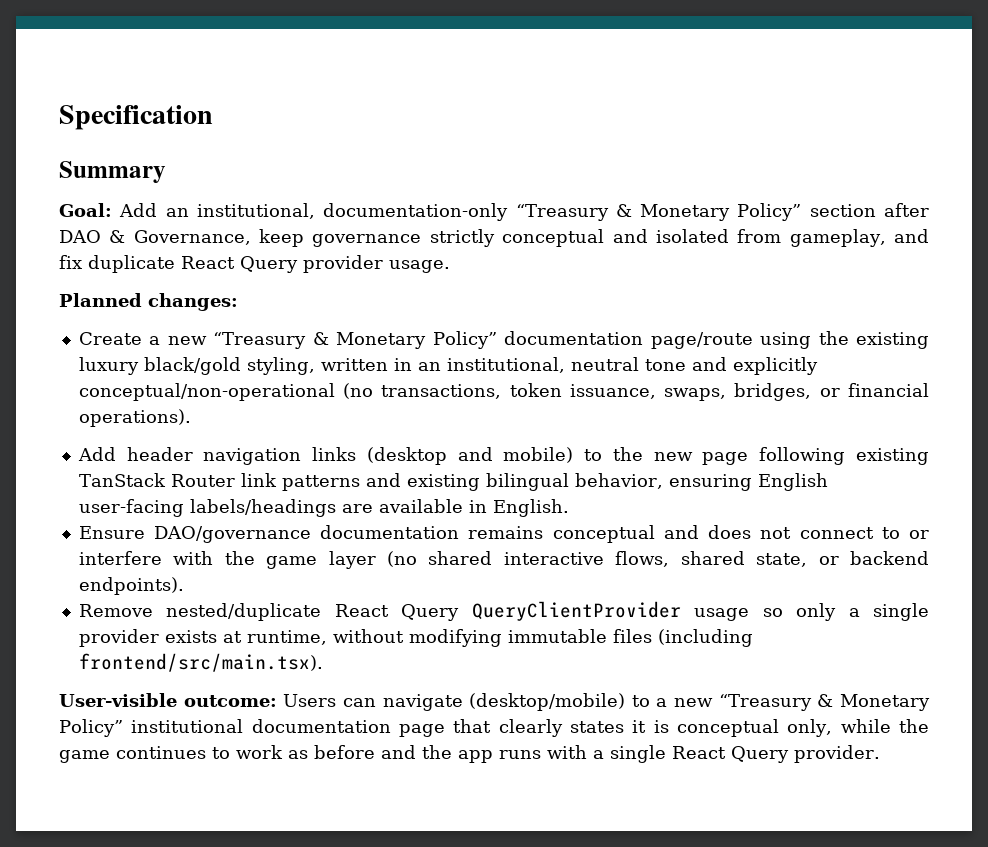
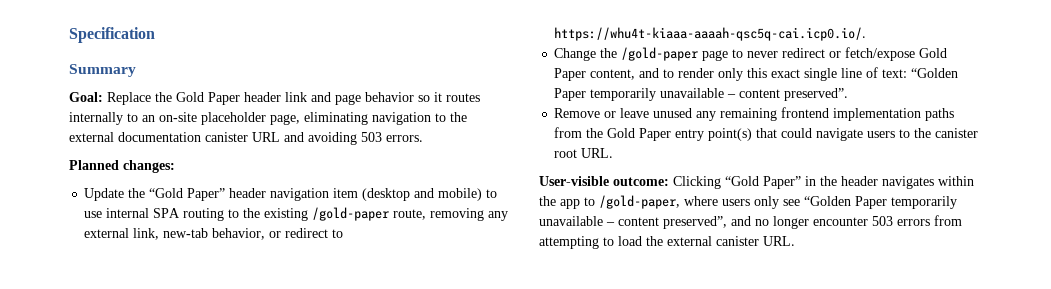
- Goal: Add an institutional, documentation-only “Treasury & Monetary Policy” section after DAO & Governance, keep governance strictly conceptual and isolated from gameplay, and fix duplicate React Query provider usage.
+ Goal: Replace the Gold Paper header link and page behavior so it routes internally to an on-site placeholder page, eliminating navigation to the external documentation canister URL and avoiding 503 errors.
  Planned changes:
- Create a new “Treasury & Monetary Policy” documentation page/route using the existing luxury black/gold styling, written in an institutional, neutral tone and explicitly conceptual/non-operational (no transactions, token issuance, swaps, bridges, or financial operations).
- Add header navigation links (desktop and mobile) to the new page following existing TanStack Router link patterns and existing bilingual behavior, ensuring English user-facing labels/headings are available in English.
- Ensure DAO/governance documentation remains conceptual and does not connect to or interfere with the game layer (no shared interactive flows, shared state, or backend endpoints).
- Remove nested/duplicate React Query QueryClientProvider usage so only a single provider exists at runtime, without modifying immutable files (including frontend/src/main.tsx).
- User-visible outcome: Users can navigate (desktop/mobile) to a new “Treasury & Monetary Policy” institutional documentation page that clearly states it is conceptual only, while the game continues to work as before and the app runs with a single React Query provider.
+ Update the “Gold Paper” header navigation item (desktop and mobile) to use internal SPA routing to the existing /gold-paper route, removing any external link, new-tab behavior, or redirect to https://whu4t-kiaaa-aaaah-qsc5q-cai.icp0.io/.
+ Change the /gold-paper page to never redirect or fetch/expose Gold Paper content, and to render only this exact single line of text: “Golden Paper temporarily unavailable – content preserved”.
+ Remove or leave unused any remaining frontend implementation paths from the Gold Paper entry point(s) that could navigate users to the canister root URL.
+ User-visible outcome: Clicking “Gold Paper” in the header navigates within the app to /gold-paper, where users only see “Golden Paper temporarily unavailable – content preserved”, and no longer encounter 503 errors from attempting to load the external canister URL.

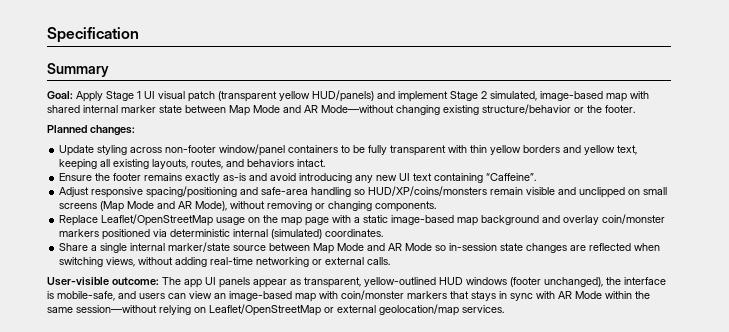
- Goal: Replace the Gold Paper header link and page behavior so it routes internally to an on-site placeholder page, eliminating navigation to the external documentation canister URL and avoiding 503 errors.
+ Goal: Apply Stage 1 UI visual patch (transparent yellow HUD/panels) and implement Stage 2 simulated, image-based map with shared internal marker state between Map Mode and AR Mode—without changing existing structure/behavior or the footer.
  Planned changes:
- Update the “Gold Paper” header navigation item (desktop and mobile) to use internal SPA routing to the existing /gold-paper route, removing any external link, new-tab behavior, or redirect to https://whu4t-kiaaa-aaaah-qsc5q-cai.icp0.io/.
- Change the /gold-paper page to never redirect or fetch/expose Gold Paper content, and to render only this exact single line of text: “Golden Paper temporarily unavailable – content preserved”.
- Remove or leave unused any remaining frontend implementation paths from the Gold Paper entry point(s) that could navigate users to the canister root URL.
- User-visible outcome: Clicking “Gold Paper” in the header navigates within the app to /gold-paper, where users only see “Golden Paper temporarily unavailable – content preserved”, and no longer encounter 503 errors from attempting to load the external canister URL.
+ Update styling across non-footer window/panel containers to be fully transparent with thin yellow borders and yellow text, keeping all existing layouts, routes, and behaviors intact.
+ Ensure the footer remains exactly as-is and avoid introducing any new UI text containing “Caffeine”.
+ Adjust responsive spacing/positioning and safe-area handling so HUD/XP/coins/monsters remain visible and unclipped on small screens (Map Mode and AR Mode), without removing or changing components.
+ Replace Leaflet/OpenStreetMap usage on the map page with a static image-based map background and overlay coin/monster markers positioned via deterministic internal (simulated) coordinates.
+ Share a single internal marker/state source between Map Mode and AR Mode so in-session state changes are reflected when switching views, without adding real-time networking or external calls.
+ User-visible outcome: The app UI panels appear as transparent, yellow-outlined HUD windows (footer unchanged), the interface is mobile-safe, and users can view an image-based map with coin/monster markers that stays in sync with AR Mode within the same session—without relying on Leaflet/OpenStreetMap or external geolocation/map services.

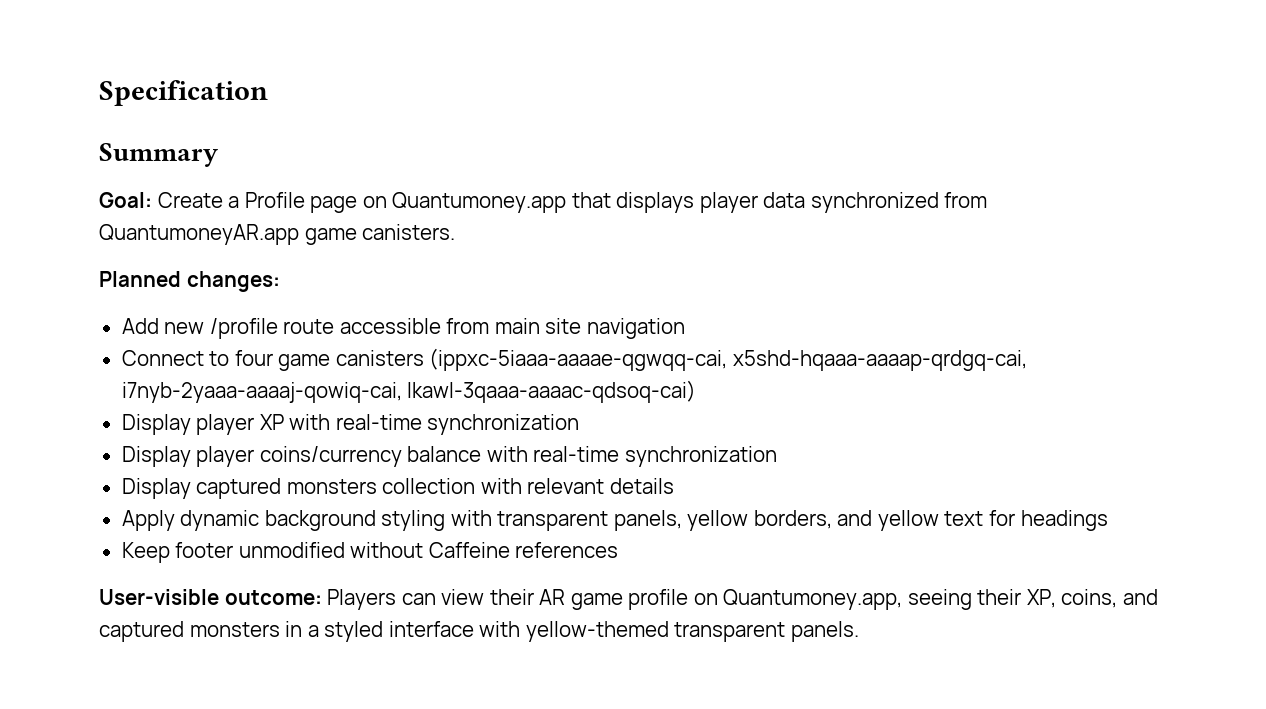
- Goal: Apply Stage 1 UI visual patch (transparent yellow HUD/panels) and implement Stage 2 simulated, image-based map with shared internal marker state between Map Mode and AR Mode—without changing existing structure/behavior or the footer.
+ Goal: Create a Profile page on Quantumoney.app that displays player data synchronized from QuantumoneyAR.app game canisters.
  Planned changes:
- Update styling across non-footer window/panel containers to be fully transparent with thin yellow borders and yellow text, keeping all existing layouts, routes, and behaviors intact.
- Ensure the footer remains exactly as-is and avoid introducing any new UI text containing “Caffeine”.
- Adjust responsive spacing/positioning and safe-area handling so HUD/XP/coins/monsters remain visible and unclipped on small screens (Map Mode and AR Mode), without removing or changing components.
- Replace Leaflet/OpenStreetMap usage on the map page with a static image-based map background and overlay coin/monster markers positioned via deterministic internal (simulated) coordinates.
- Share a single internal marker/state source between Map Mode and AR Mode so in-session state changes are reflected when switching views, without adding real-time networking or external calls.
- User-visible outcome: The app UI panels appear as transparent, yellow-outlined HUD windows (footer unchanged), the interface is mobile-safe, and users can view an image-based map with coin/monster markers that stays in sync with AR Mode within the same session—without relying on Leaflet/OpenStreetMap or external geolocation/map services.
+ Add new /profile route accessible from main site navigation
+ Connect to four game canisters (ippxc-5iaaa-aaaae-qgwqq-cai, x5shd-hqaaa-aaaap-qrdgq-cai, i7nyb-2yaaa-aaaaj-qowiq-cai, lkawl-3qaaa-aaaac-qdsoq-cai)
+ Display player XP with real-time synchronization
+ Display player coins/currency balance with real-time synchronization
+ Display captured monsters collection with relevant details
+ Apply dynamic background styling with transparent panels, yellow borders, and yellow text for headings
+ Keep footer unmodified without Caffeine references
+ User-visible outcome: Players can view their AR game profile on Quantumoney.app, seeing their XP, coins, and captured monsters in a styled interface with yellow-themed transparent panels.

